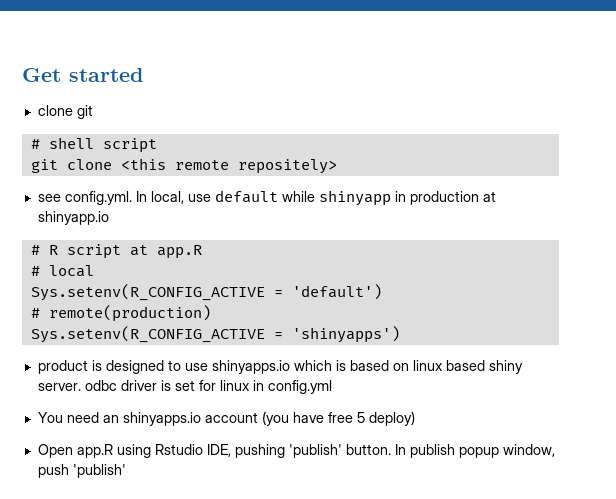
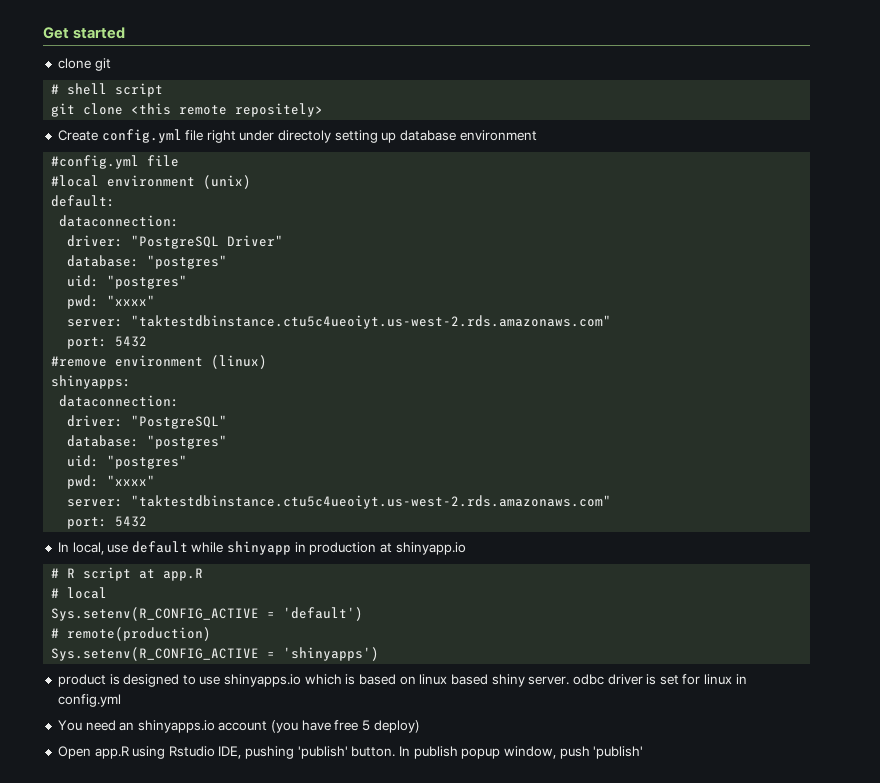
- see config.yml. In local, use default while shinyapp in production at shinyapp.io
+ Create config.yml file right under directoly setting up database environment
+ #config.yml file
+ #local environment (unix)
+ default:
+ dataconnection:
+ driver: "PostgreSQL Driver"
+ database: "postgres"
+ uid: "postgres"
+ pwd: "xxxx"
+ server: "taktestdbinstance.ctu5c4ueoiyt.us-west-2.rds.amazonaws.com"
+ port: 5432
+ #remove environment (linux)
+ shinyapps:
+ dataconnection:
+ driver: "PostgreSQL"
+ database: "postgres"
+ uid: "postgres"
+ pwd: "xxxx"
+ server: "taktestdbinstance.ctu5c4ueoiyt.us-west-2.rds.amazonaws.com"
+ port: 5432
+ In local, use default while shinyapp in production at shinyapp.io

